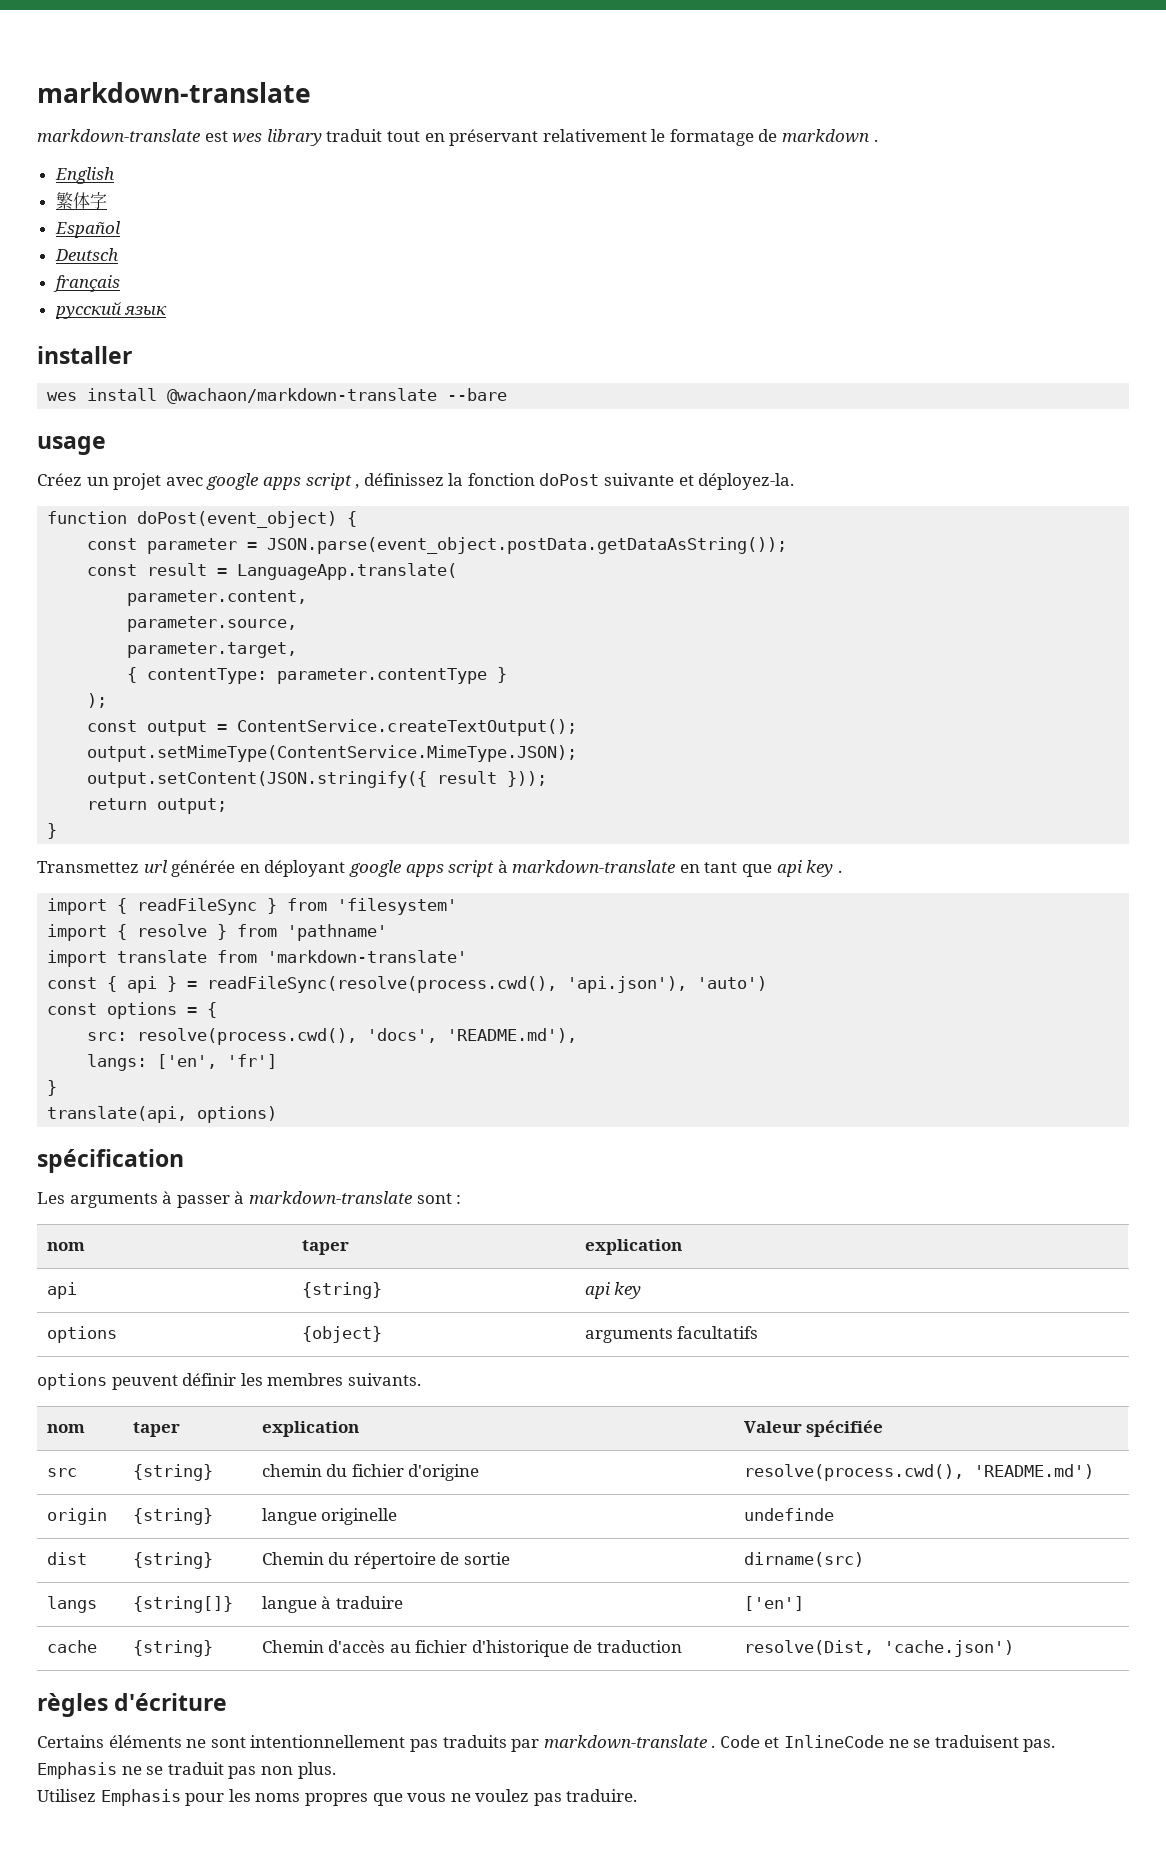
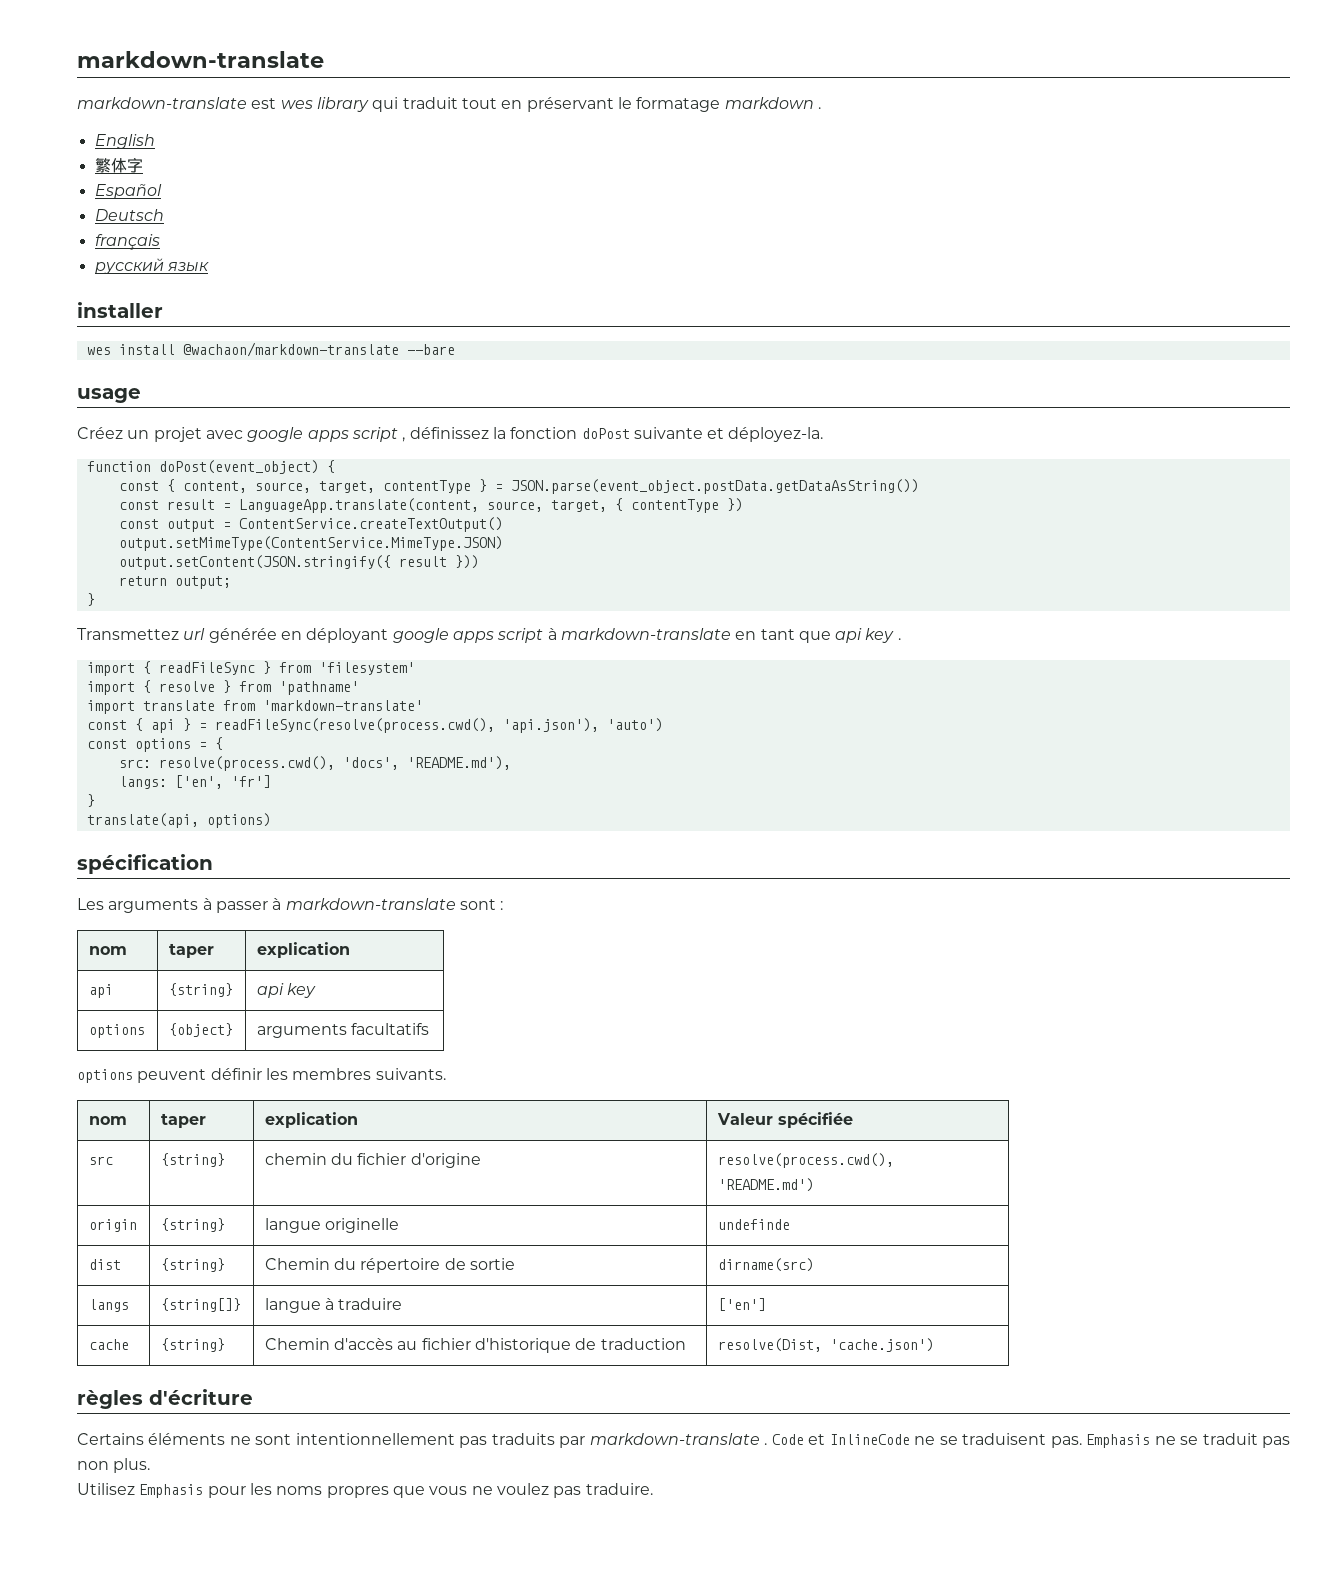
- markdown-translate est wes library traduit tout en préservant relativement le formatage de markdown .
+ markdown-translate est wes library qui traduit tout en préservant le formatage markdown .
- const parameter = JSON.parse(event_object.postData.getDataAsString());
- const result = LanguageApp.translate(
- parameter.content,
- parameter.source,
- parameter.target,
- { contentType: parameter.contentType }
- );
+ const { content, source, target, contentType } = JSON.parse(event_object.postData.getDataAsString())
+ const result = LanguageApp.translate(content, source, target, { contentType })
- const output = ContentService.createTextOutput();
- output.setMimeType(ContentService.MimeType.JSON);
+ const output = ContentService.createTextOutput()
+ output.setMimeType(ContentService.MimeType.JSON)
- output.setContent(JSON.stringify({ result }));
+ output.setContent(JSON.stringify({ result }))

